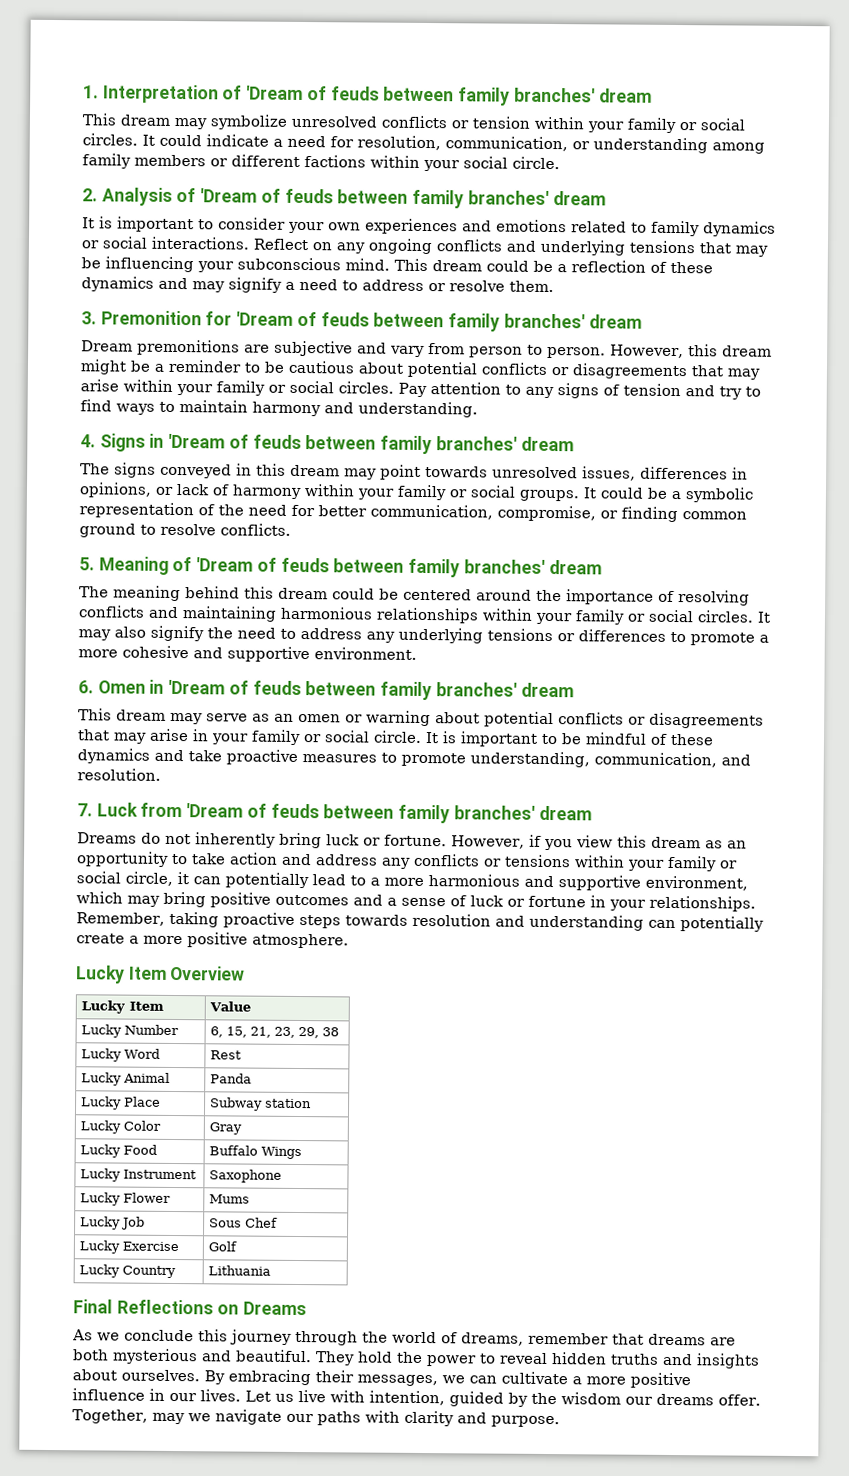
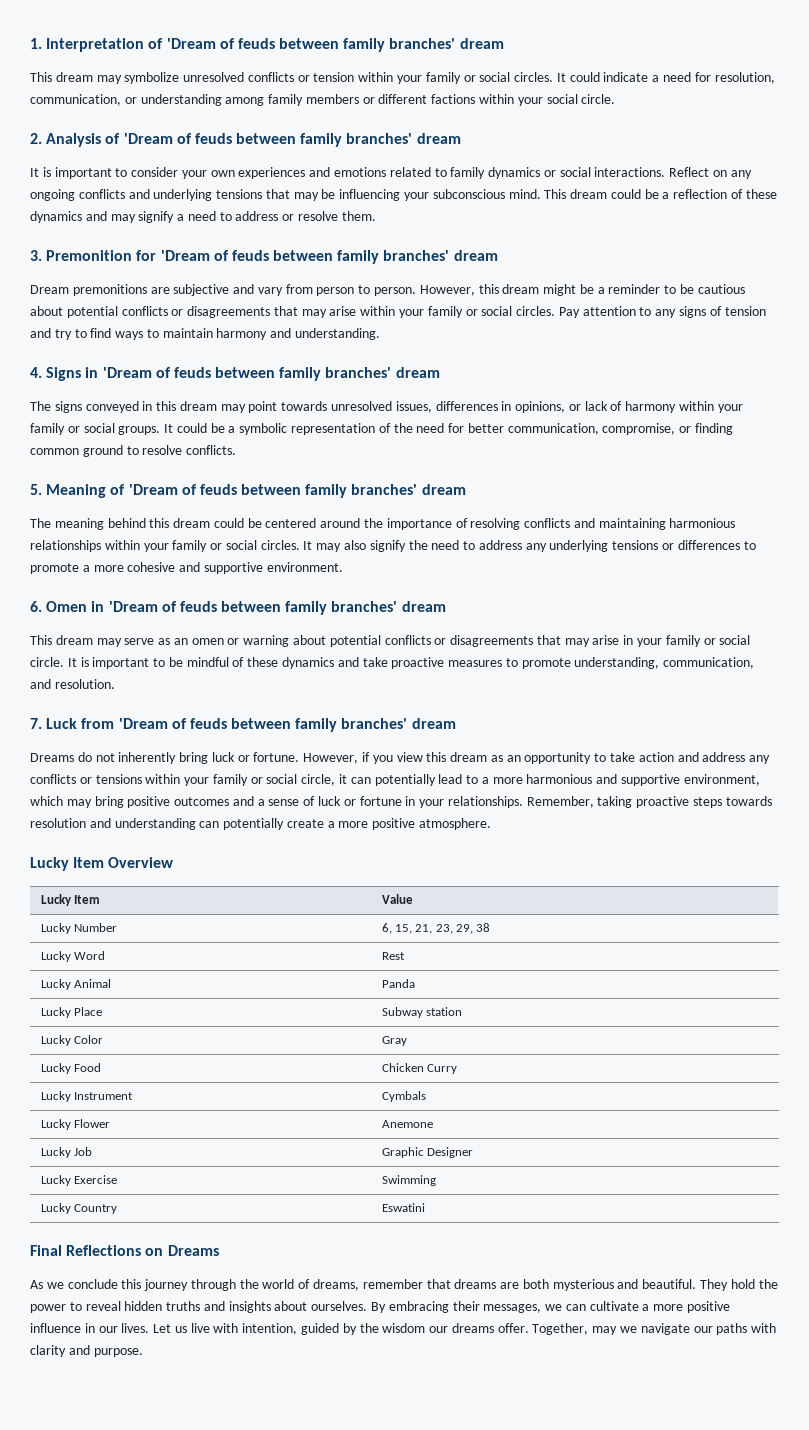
- Lucky Food | Buffalo Wings
+ Lucky Food | Chicken Curry
- Lucky Instrument | Saxophone
+ Lucky Instrument | Cymbals
- Lucky Flower | Mums
+ Lucky Flower | Anemone
- Lucky Job | Sous Chef
+ Lucky Job | Graphic Designer
- Lucky Exercise | Golf
+ Lucky Exercise | Swimming
- Lucky Country | Lithuania
+ Lucky Country | Eswatini

